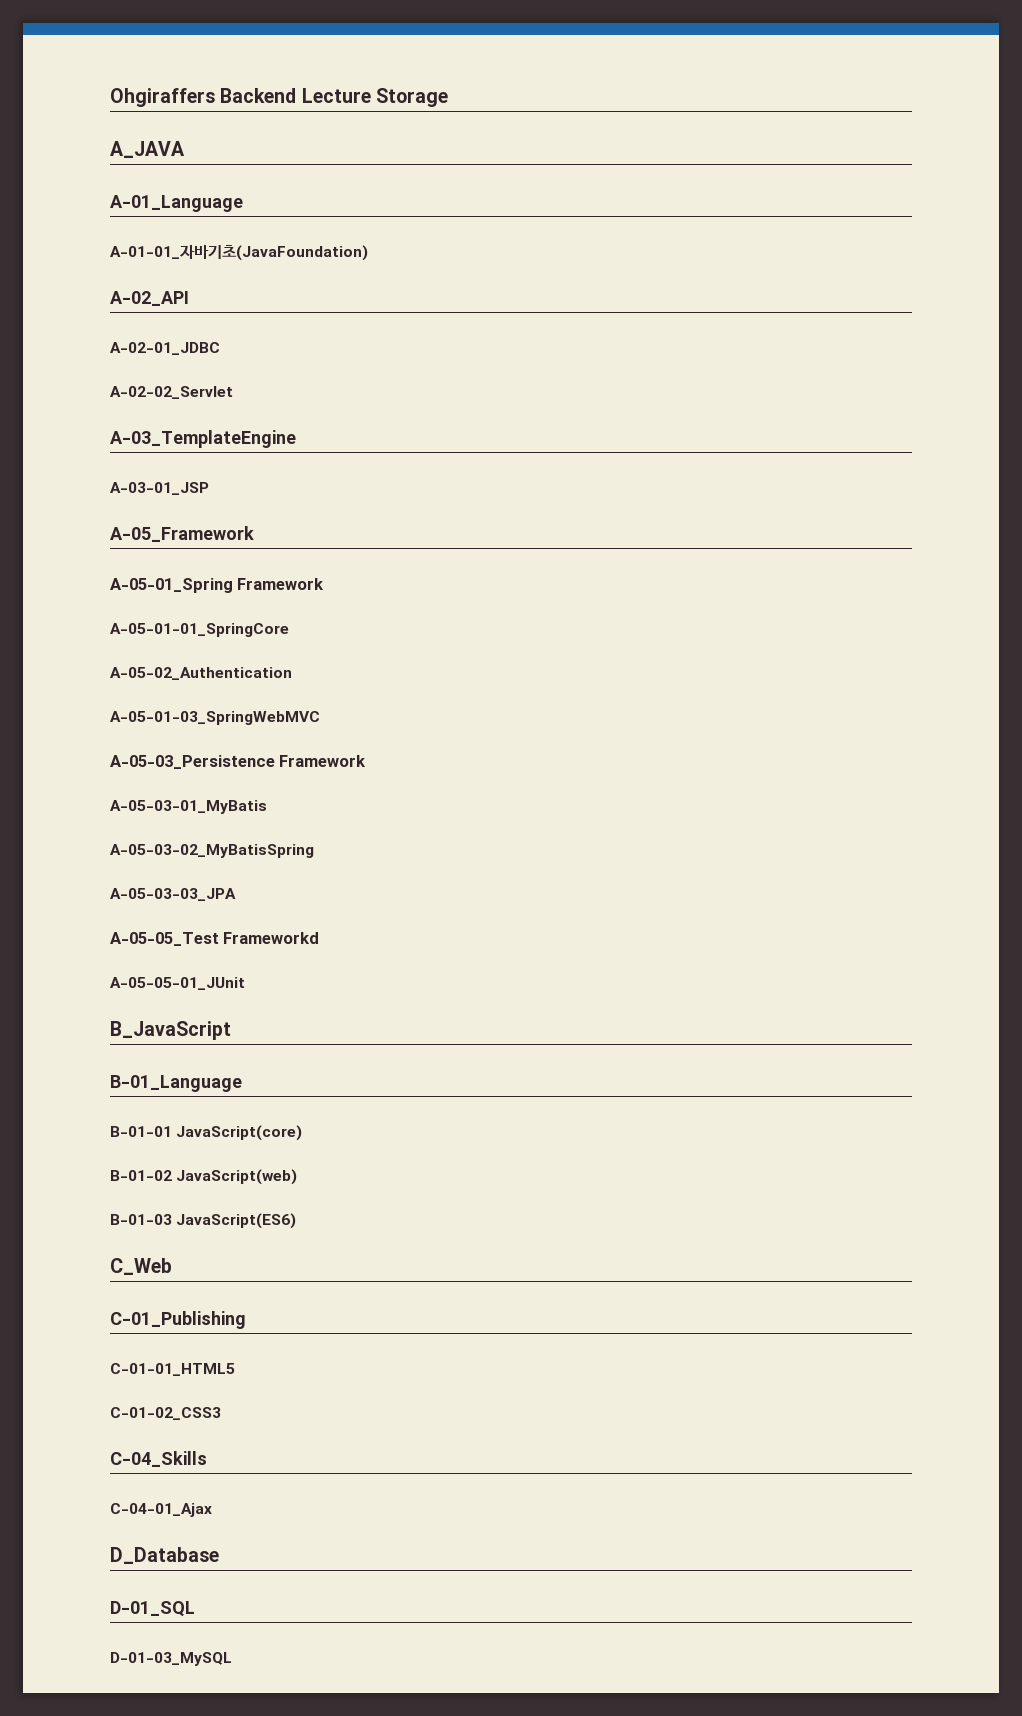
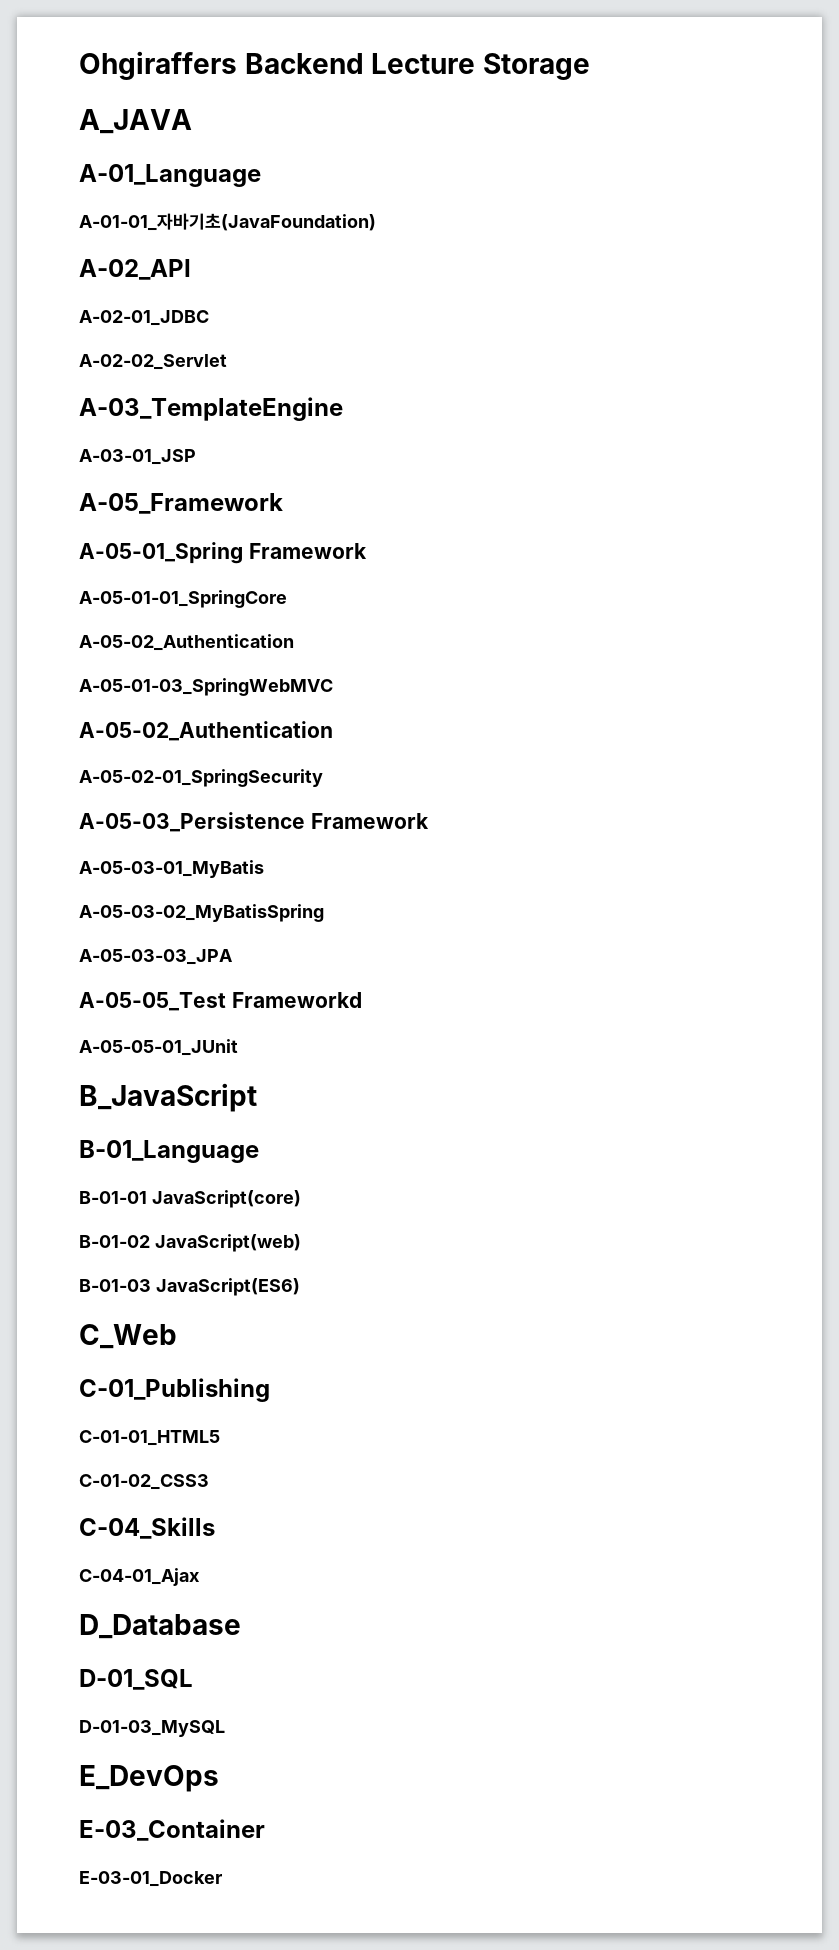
  A-05-01-03_SpringWebMVC
+ A-05-02_Authentication
+ A-05-02-01_SpringSecurity
+ E_DevOps
+ E-03_Container
+ E-03-01_Docker

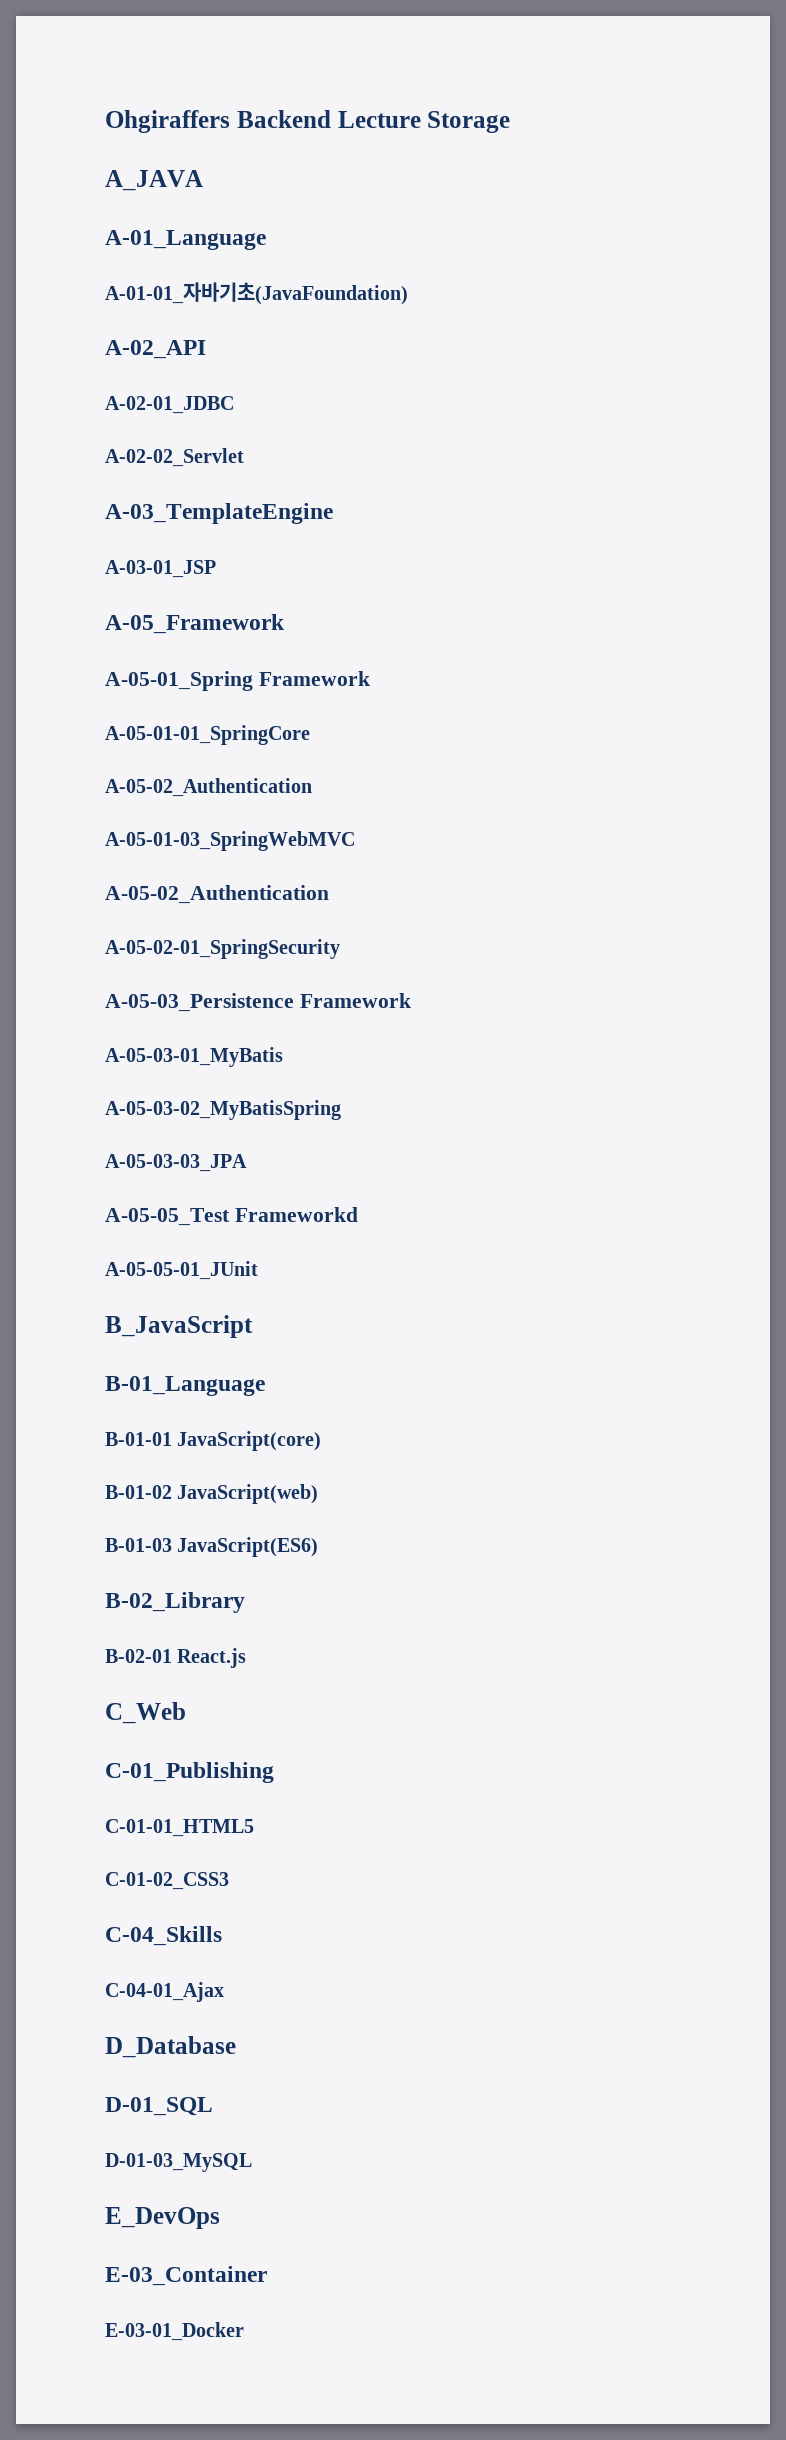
+ B-02_Library
+ B-02-01 React.js

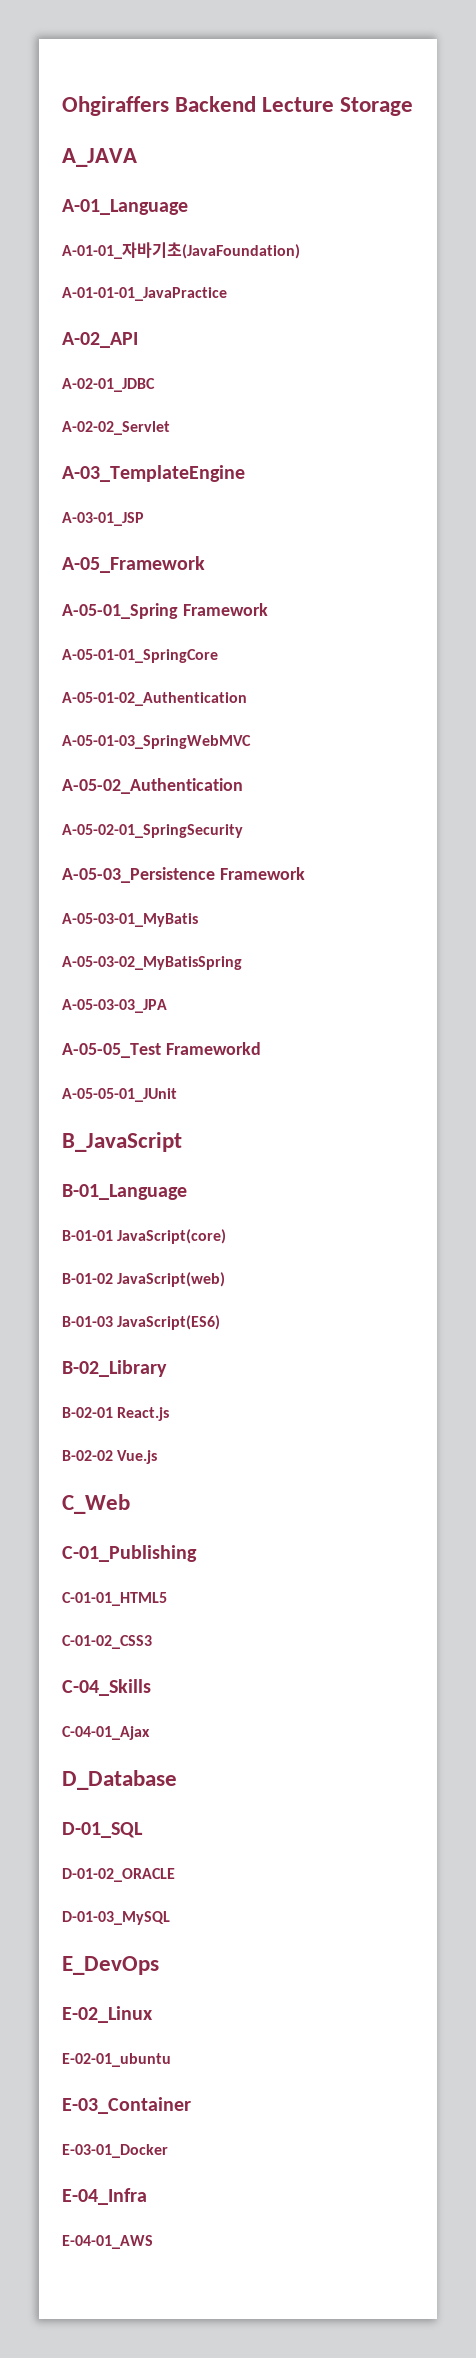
+ A-01-01-01_JavaPractice
  A-05-01-01_SpringCore
- A-05-02_Authentication
+ A-05-01-02_Authentication
+ B-02-02 Vue.js
+ D-01-02_ORACLE
+ E-02_Linux
+ E-02-01_ubuntu
+ E-04_Infra
+ E-04-01_AWS

